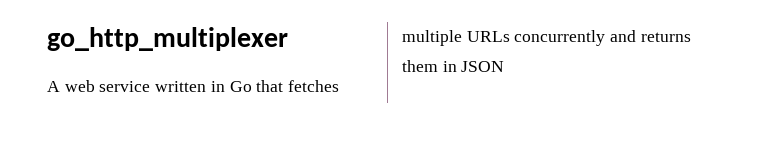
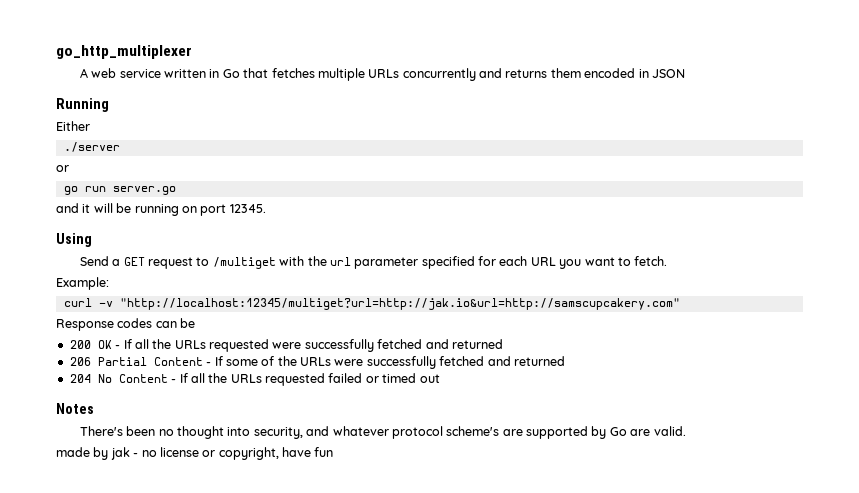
- A web service written in Go that fetches multiple URLs concurrently and returns them in JSON
+ A web service written in Go that fetches multiple URLs concurrently and returns them encoded in JSON
+ Running
+ Either
+ ./server
+ or
+ go run server.go
+ and it will be running on port 12345.
+ Using
+ Send a GET request to /multiget with the url parameter specified for each URL you want to fetch.
+ Example:
+ curl -v "http://localhost:12345/multiget?url=http://jak.io&url=http://samscupcakery.com"
+ Response codes can be
+ 200 OK - If all the URLs requested were successfully fetched and returned
+ 206 Partial Content - If some of the URLs were successfully fetched and returned
+ 204 No Content - If all the URLs requested failed or timed out
+ Notes
+ There's been no thought into security, and whatever protocol scheme's are supported by Go are valid.
+ made by jak - no license or copyright, have fun

